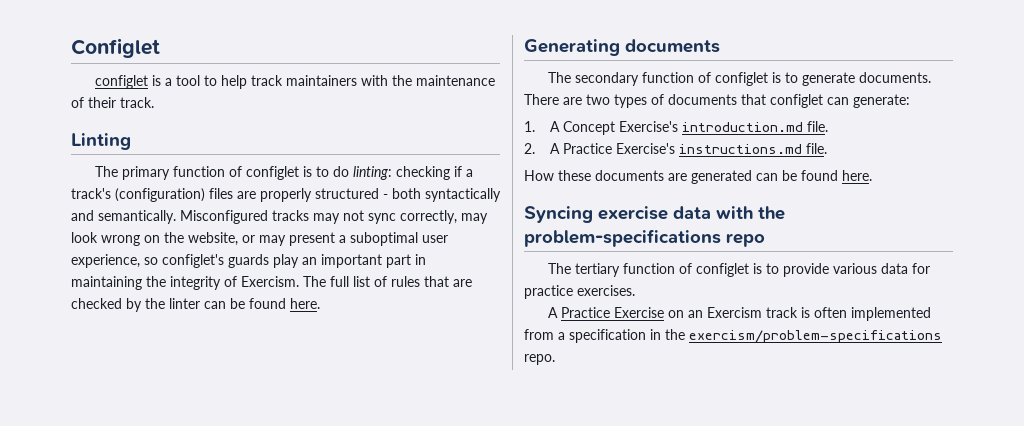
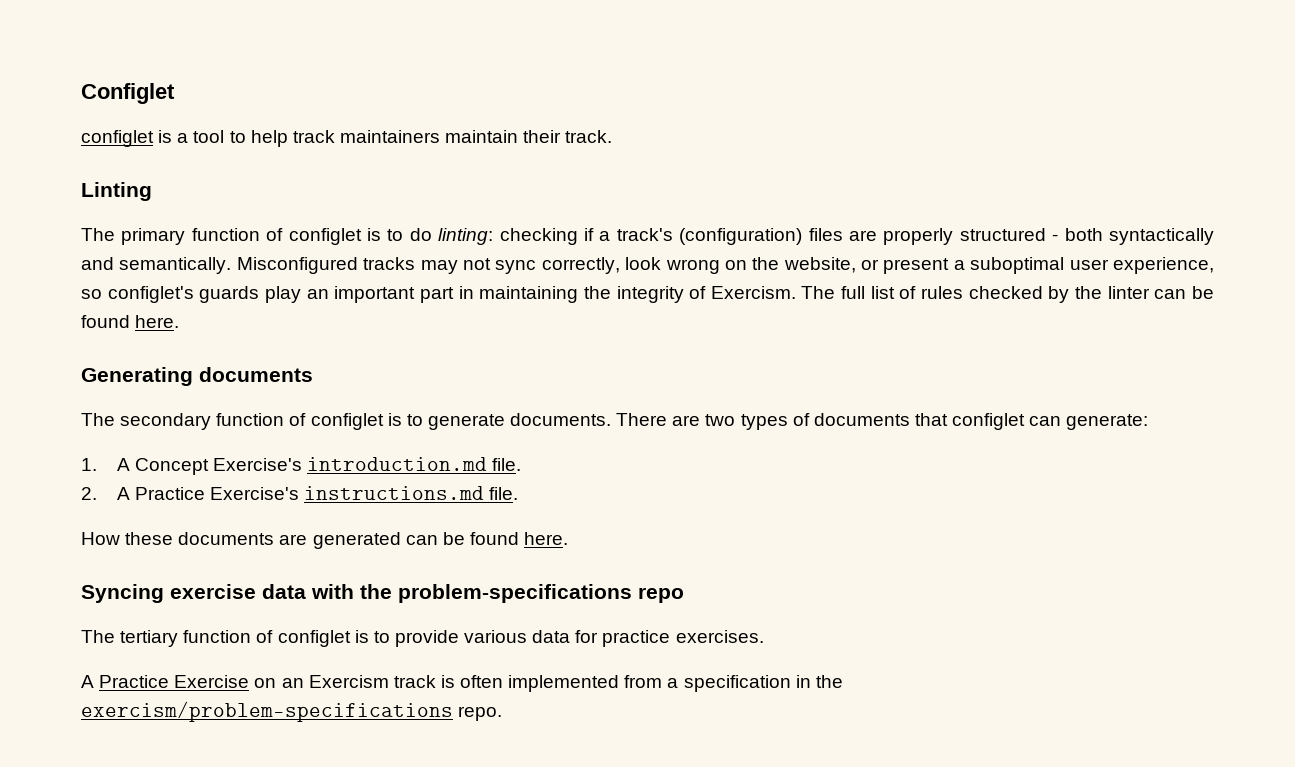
- configlet is a tool to help track maintainers with the maintenance of their track.
+ configlet is a tool to help track maintainers maintain their track.
- Misconfigured tracks may not sync correctly, may look wrong on the website, or may present a suboptimal user experience, so configlet's guards play an important part in maintaining the integrity of Exercism.
+ Misconfigured tracks may not sync correctly, look wrong on the website, or present a suboptimal user experience, so configlet's guards play an important part in maintaining the integrity of Exercism.
- The full list of rules that are checked by the linter can be found here.
+ The full list of rules checked by the linter can be found here.

